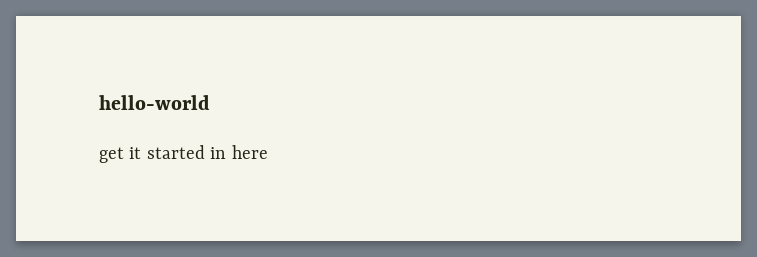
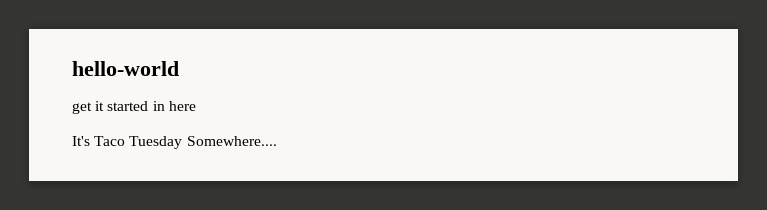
+ It's Taco Tuesday Somewhere....

